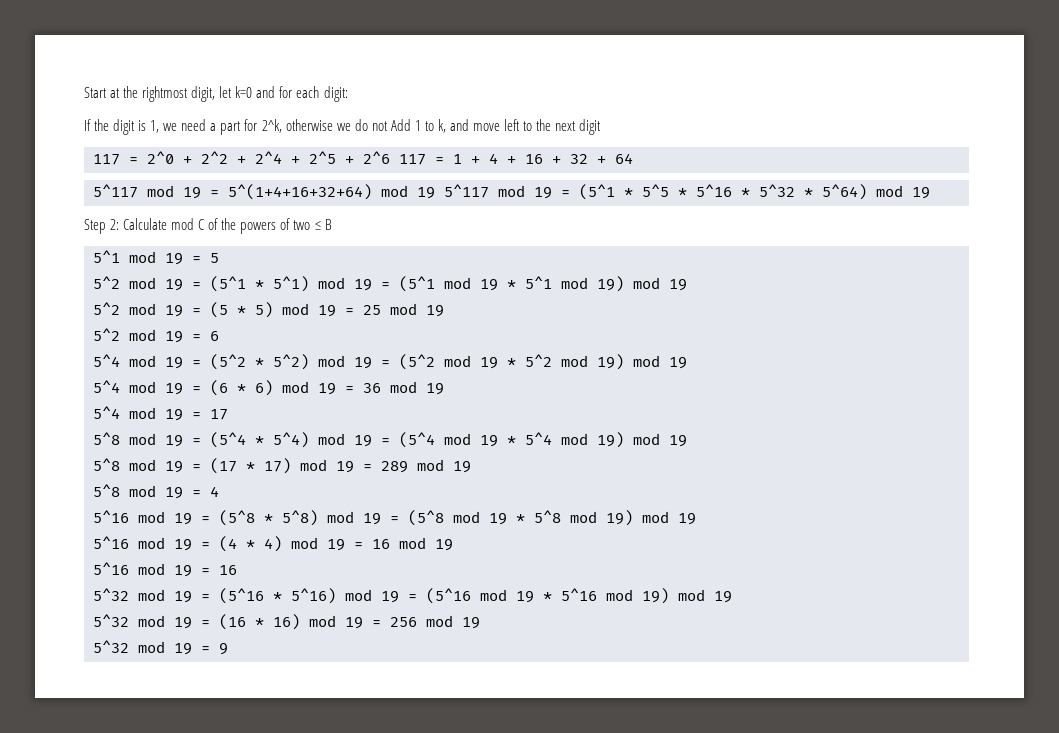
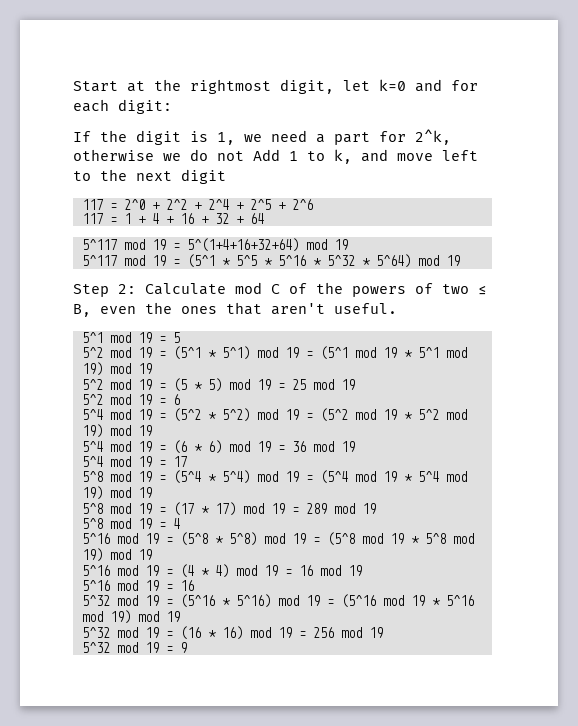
- 117 = 2^0 + 2^2 + 2^4 + 2^5 + 2^6 117 = 1 + 4 + 16 + 32 + 64
+ 117 = 2^0 + 2^2 + 2^4 + 2^5 + 2^6
+ 117 = 1 + 4 + 16 + 32 + 64
- 5^117 mod 19 = 5^(1+4+16+32+64) mod 19 5^117 mod 19 = (5^1 * 5^5 * 5^16 * 5^32 * 5^64) mod 19
+ 5^117 mod 19 = 5^(1+4+16+32+64) mod 19
+ 5^117 mod 19 = (5^1 * 5^5 * 5^16 * 5^32 * 5^64) mod 19
- Step 2: Calculate mod C of the powers of two ≤ B
+ Step 2: Calculate mod C of the powers of two ≤ B, even the ones that aren't useful.

